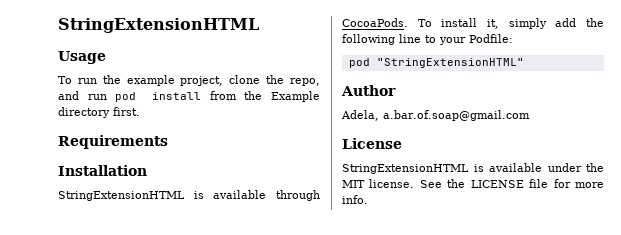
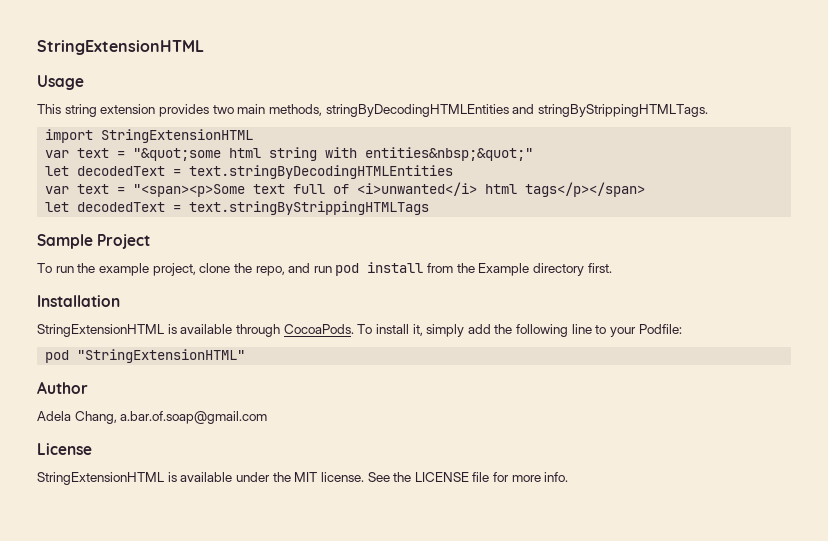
+ This string extension provides two main methods, stringByDecodingHTMLEntities and stringByStrippingHTMLTags.
+ import StringExtensionHTML
+ var text = "&quot;some html string with entities&nbsp;&quot;"
+ let decodedText = text.stringByDecodingHTMLEntities
+ var text = "<span><p>Some text full of <i>unwanted</i> html tags</p></span>
+ let decodedText = text.stringByStrippingHTMLTags
+ Sample Project
- Requirements
- Adela, a.bar.of.soap@gmail.com
+ Adela Chang, a.bar.of.soap@gmail.com

